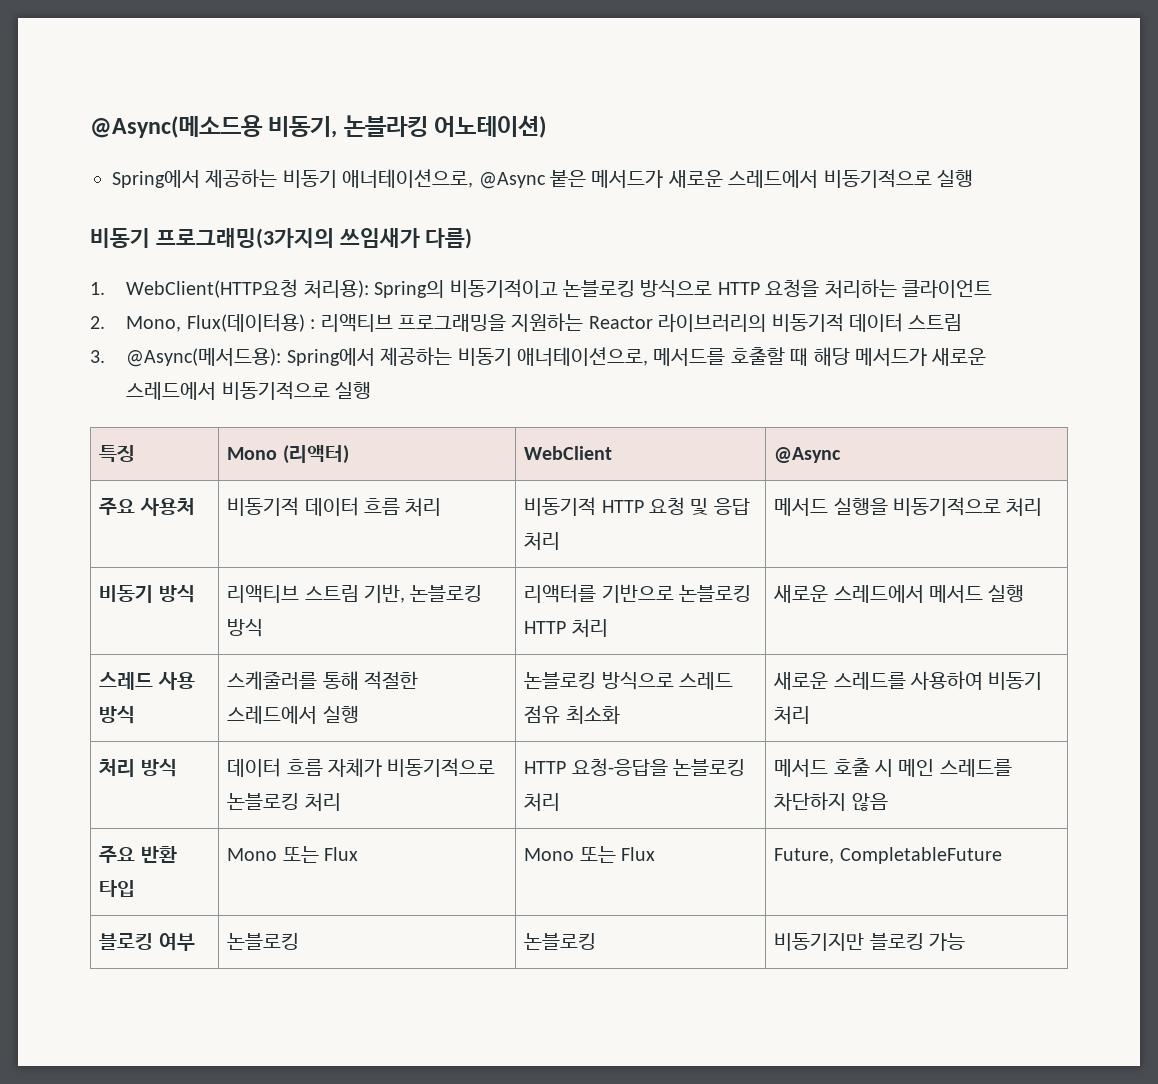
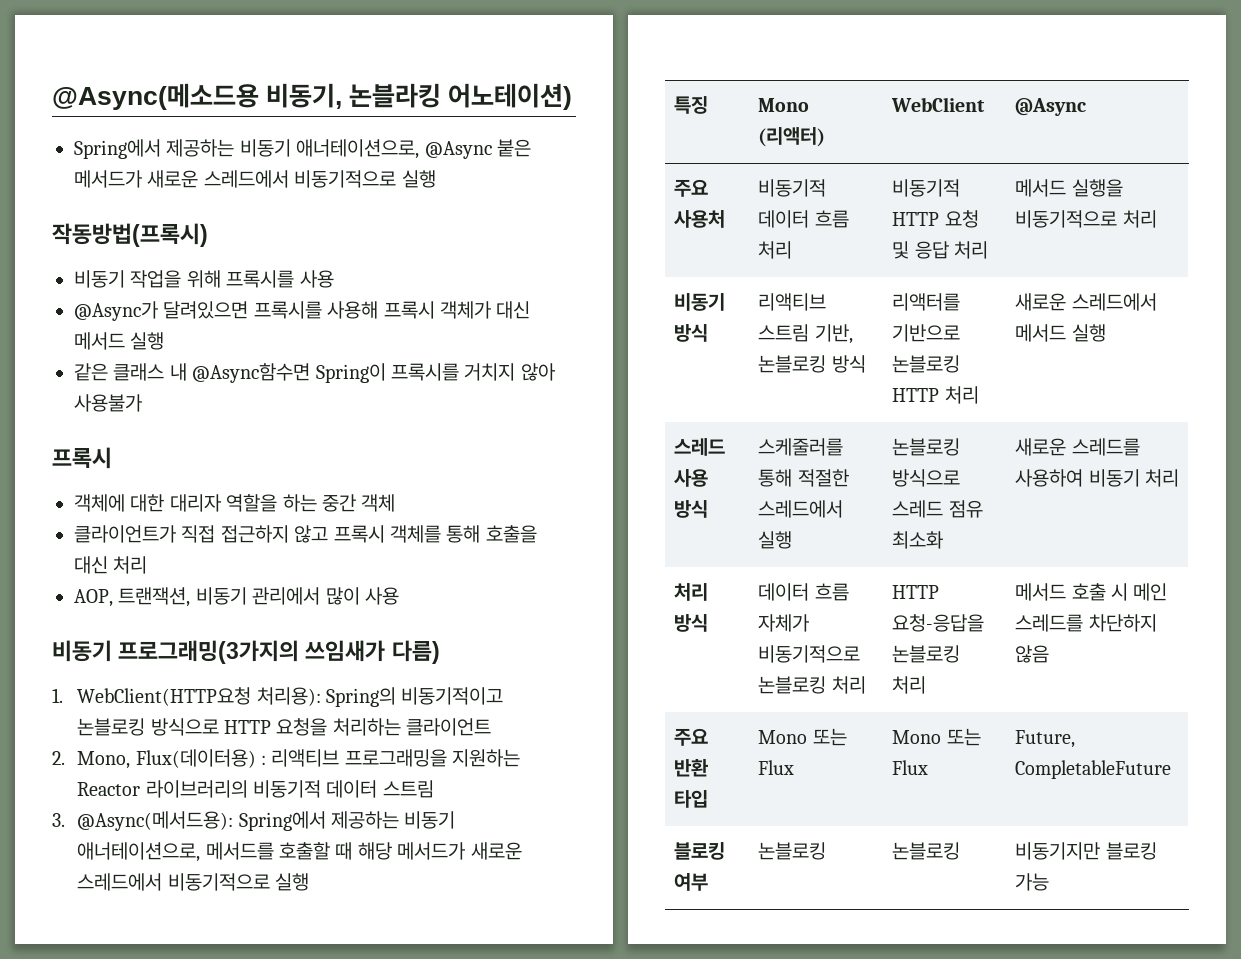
+ 작동방법(프록시)
+ 비동기 작업을 위해 프록시를 사용
+ @Async가 달려있으면 프록시를 사용해 프록시 객체가 대신 메서드 실행
+ 같은 클래스 내 @Async함수면 Spring이 프록시를 거치지 않아 사용불가
+ 프록시
+ 객체에 대한 대리자 역할을 하는 중간 객체
+ 클라이언트가 직접 접근하지 않고 프록시 객체를 통해 호출을 대신 처리
+ AOP, 트랜잭션, 비동기 관리에서 많이 사용

